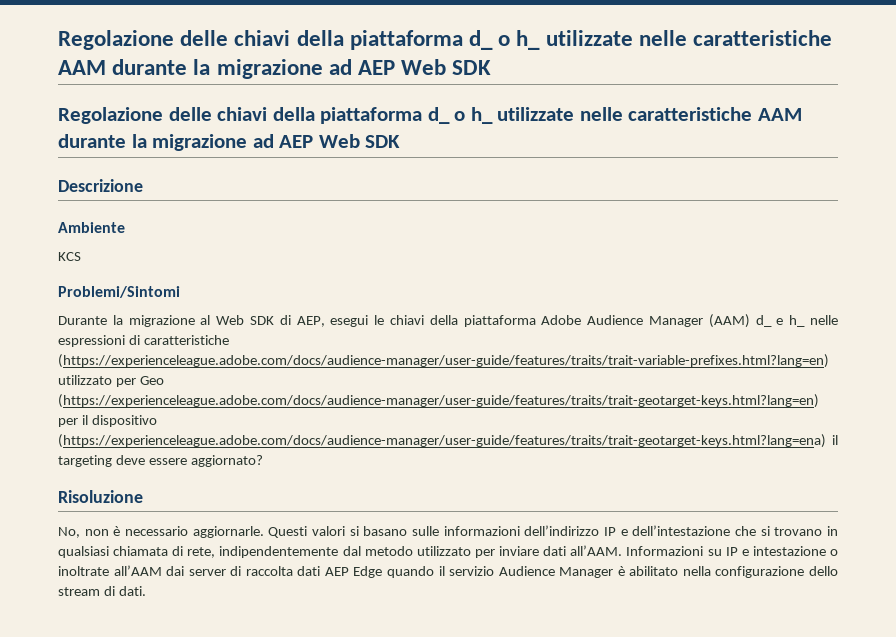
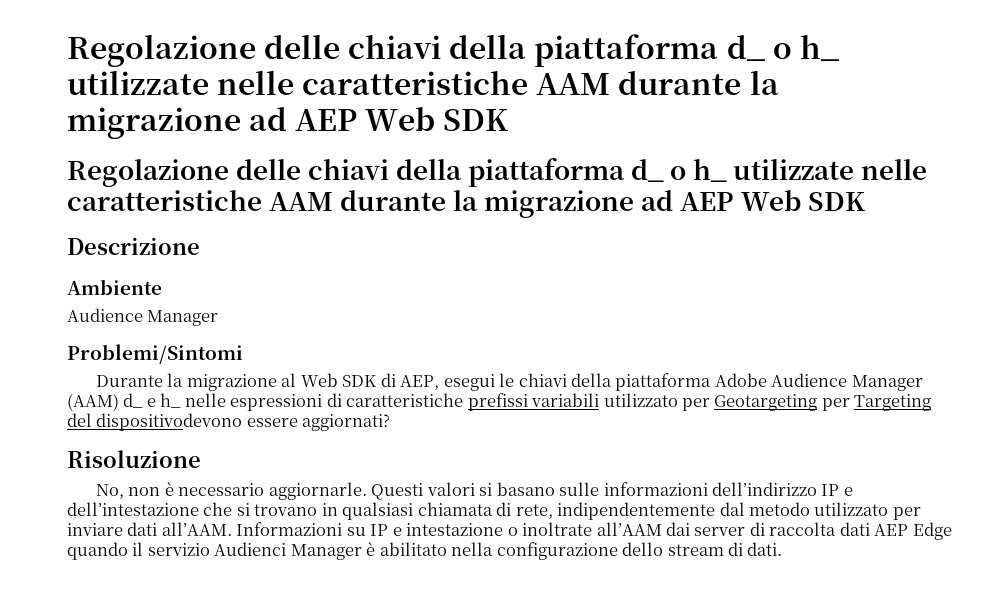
  Ambiente
- KCS
+ Audience Manager
- Durante la migrazione al Web SDK di AEP, esegui le chiavi della piattaforma Adobe Audience Manager (AAM) d_ e h_ nelle espressioni di caratteristiche (https://experienceleague.adobe.com/docs/audience-manager/user-guide/features/traits/trait-variable-prefixes.html?lang=en) utilizzato per Geo (https://experienceleague.adobe.com/docs/audience-manager/user-guide/features/traits/trait-geotarget-keys.html?lang=en) per il dispositivo (https://experienceleague.adobe.com/docs/audience-manager/user-guide/features/traits/trait-geotarget-keys.html?lang=ena) il targeting deve essere aggiornato?
+ Durante la migrazione al Web SDK di AEP, esegui le chiavi della piattaforma Adobe Audience Manager (AAM) d_ e h_ nelle espressioni di caratteristiche prefissi variabili utilizzato per Geotargeting per Targeting del dispositivodevono essere aggiornati?
- Informazioni su IP e intestazione o inoltrate all’AAM dai server di raccolta dati AEP Edge quando il servizio Audience Manager è abilitato nella configurazione dello stream di dati.
+ Informazioni su IP e intestazione o inoltrate all’AAM dai server di raccolta dati AEP Edge quando il servizio Audienci Manager è abilitato nella configurazione dello stream di dati.

